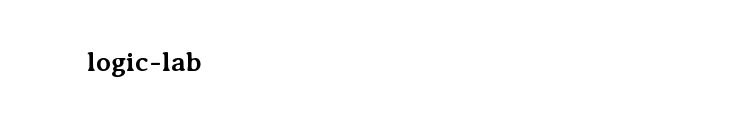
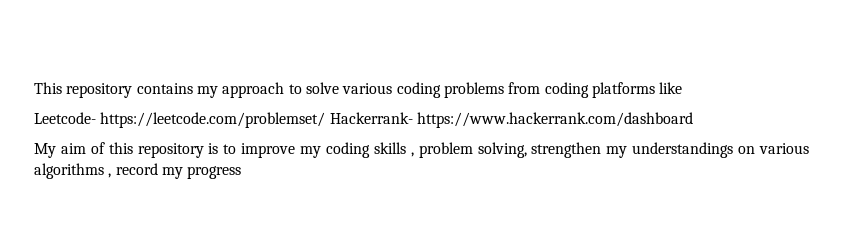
- logic-lab
+ This repository contains my approach to solve various coding problems from coding platforms like
+ Leetcode- https://leetcode.com/problemset/ Hackerrank- https://www.hackerrank.com/dashboard
+ My aim of this repository is to improve my coding skills , problem solving, strengthen my understandings on various algorithms , record my progress

